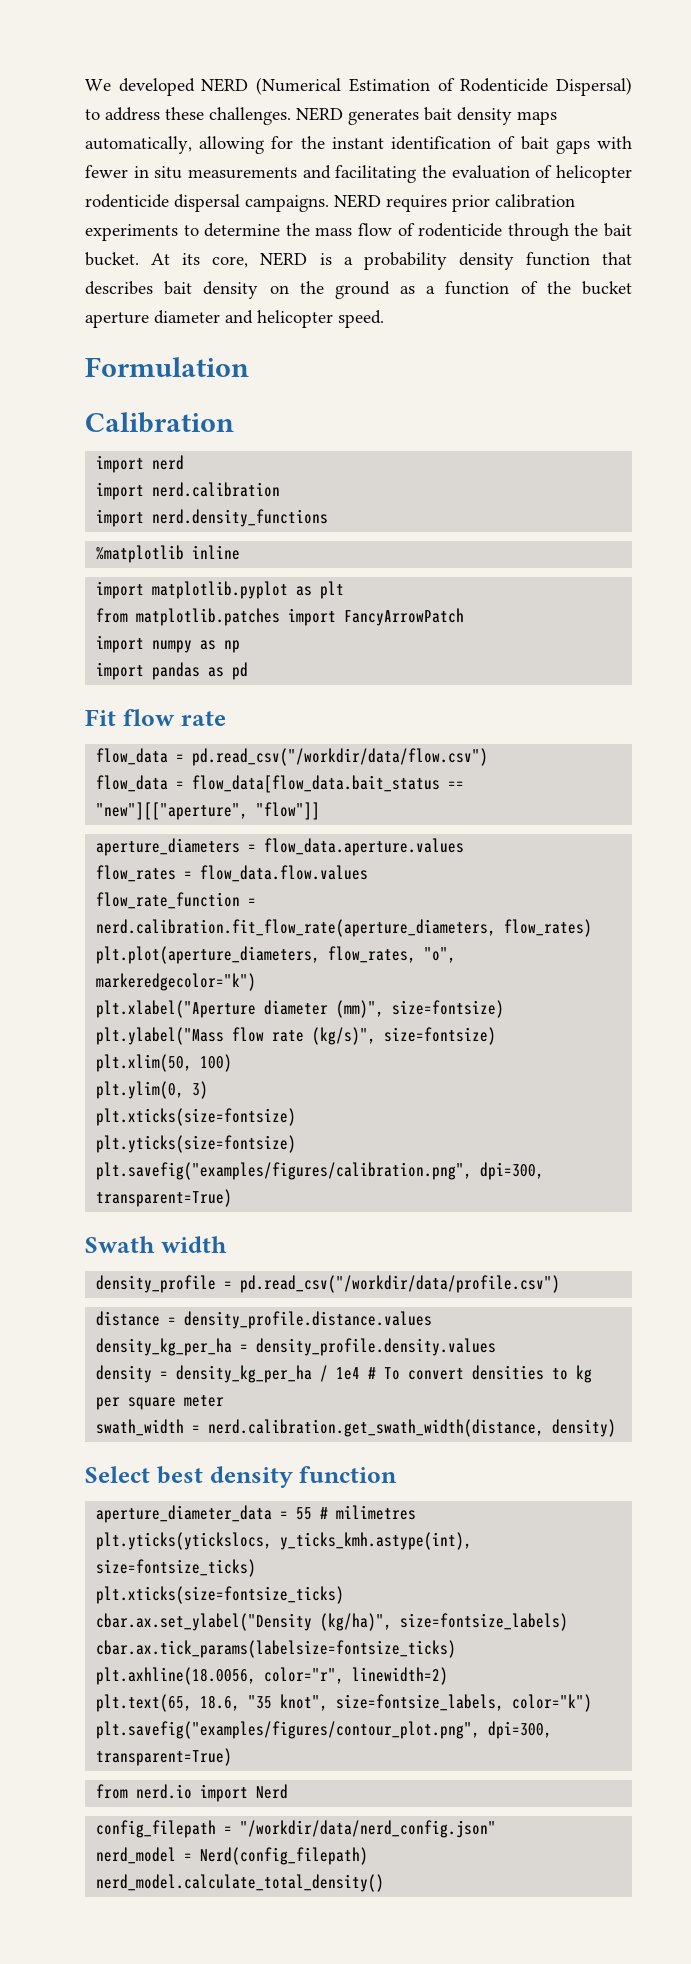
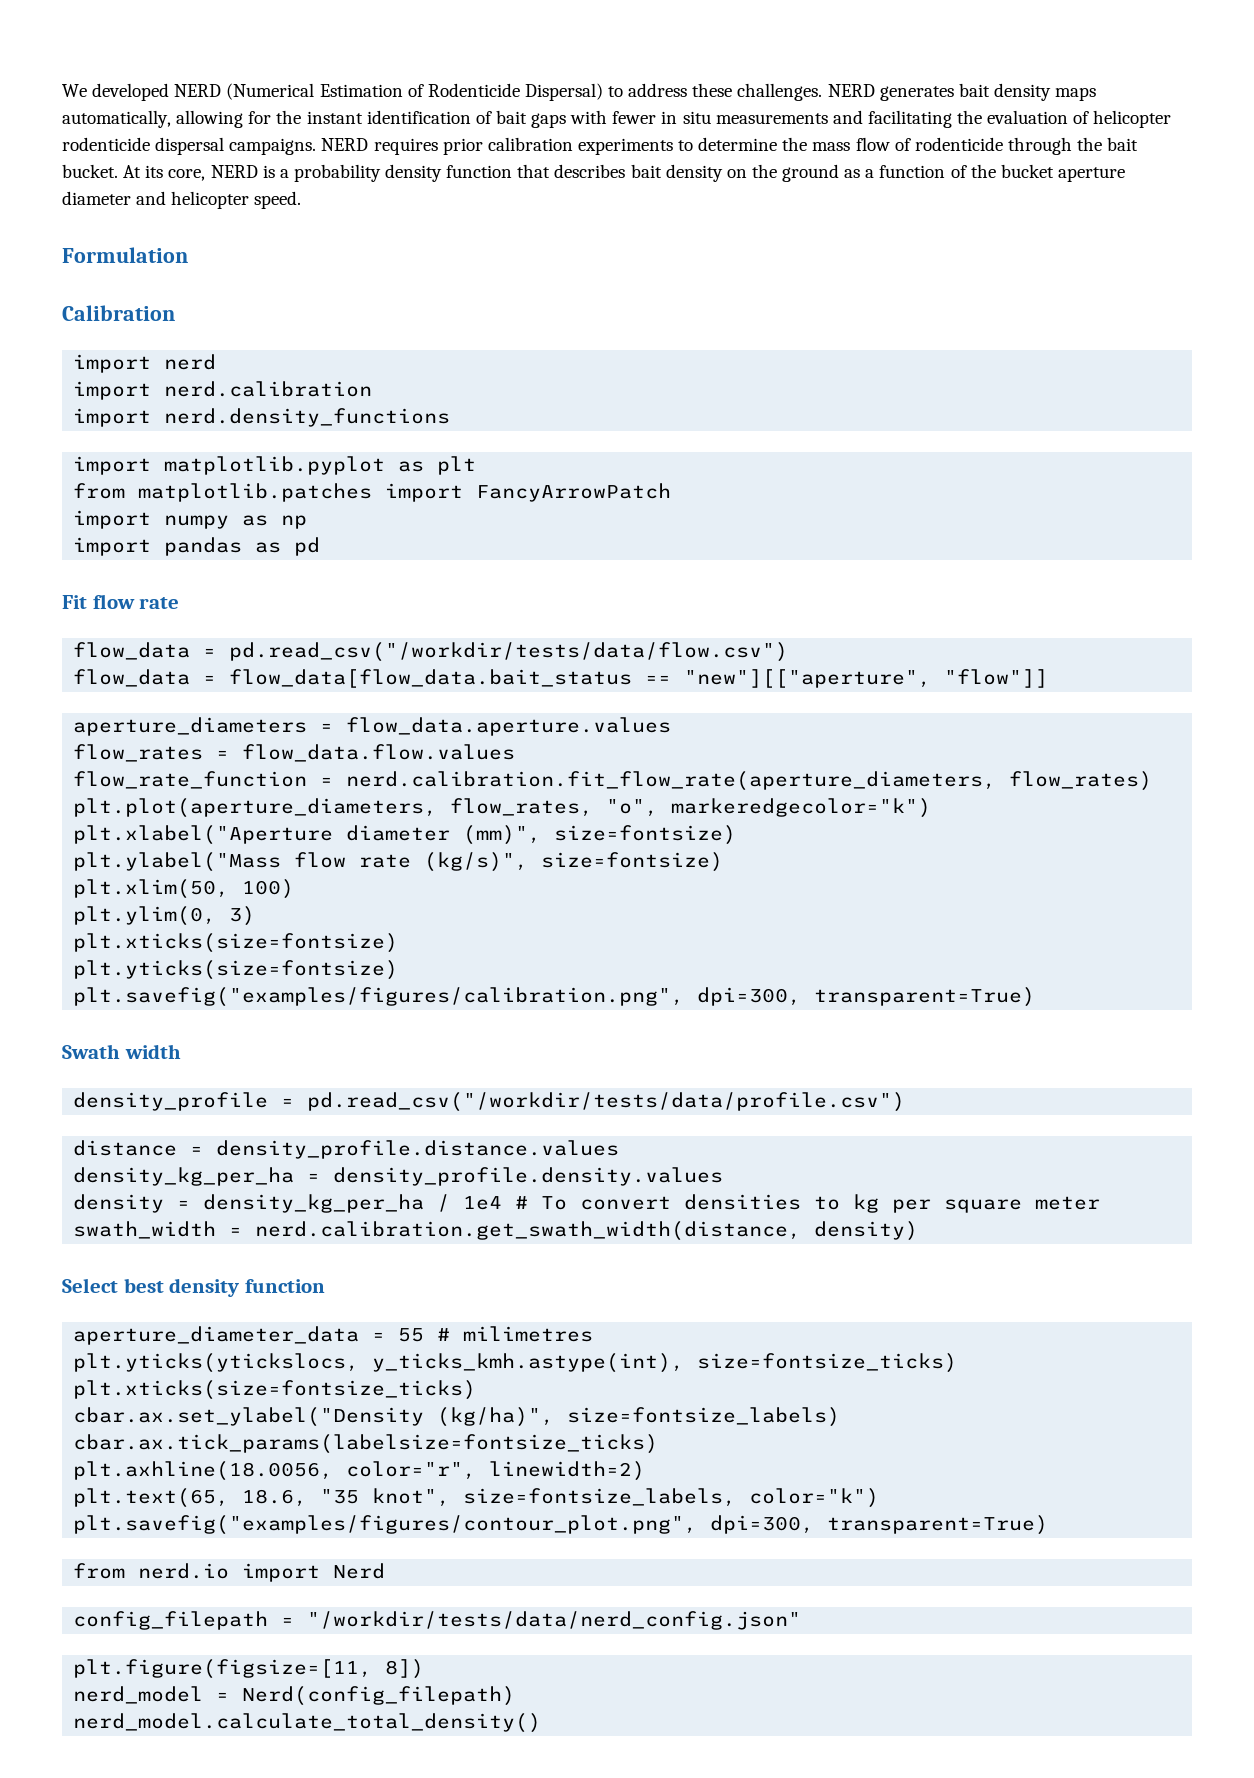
- %matplotlib inline
- flow_data = pd.read_csv("/workdir/data/flow.csv")
+ flow_data = pd.read_csv("/workdir/tests/data/flow.csv")
- density_profile = pd.read_csv("/workdir/data/profile.csv")
+ density_profile = pd.read_csv("/workdir/tests/data/profile.csv")
- config_filepath = "/workdir/data/nerd_config.json"
+ config_filepath = "/workdir/tests/data/nerd_config.json"
+ plt.figure(figsize=[11, 8])

